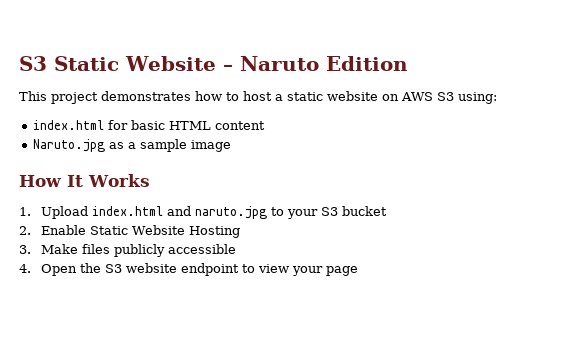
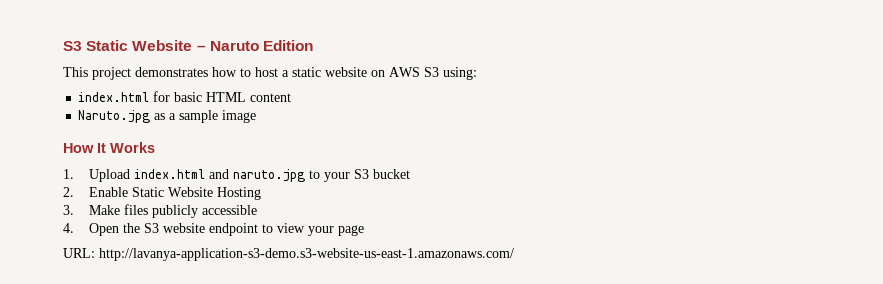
+ URL: http://lavanya-application-s3-demo.s3-website-us-east-1.amazonaws.com/

